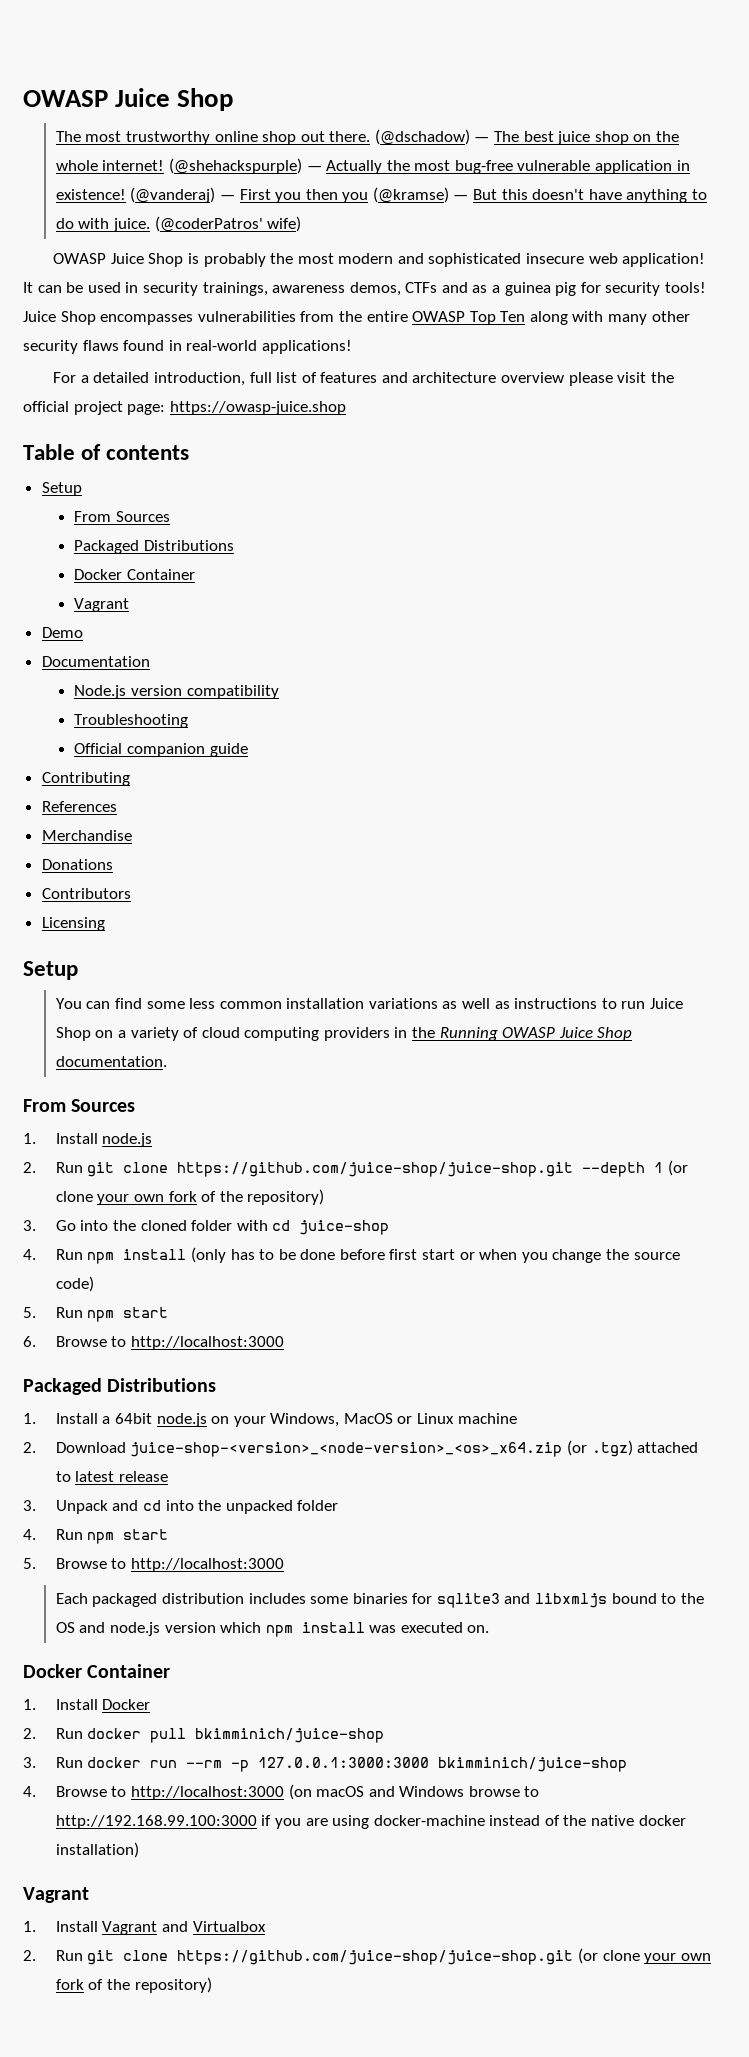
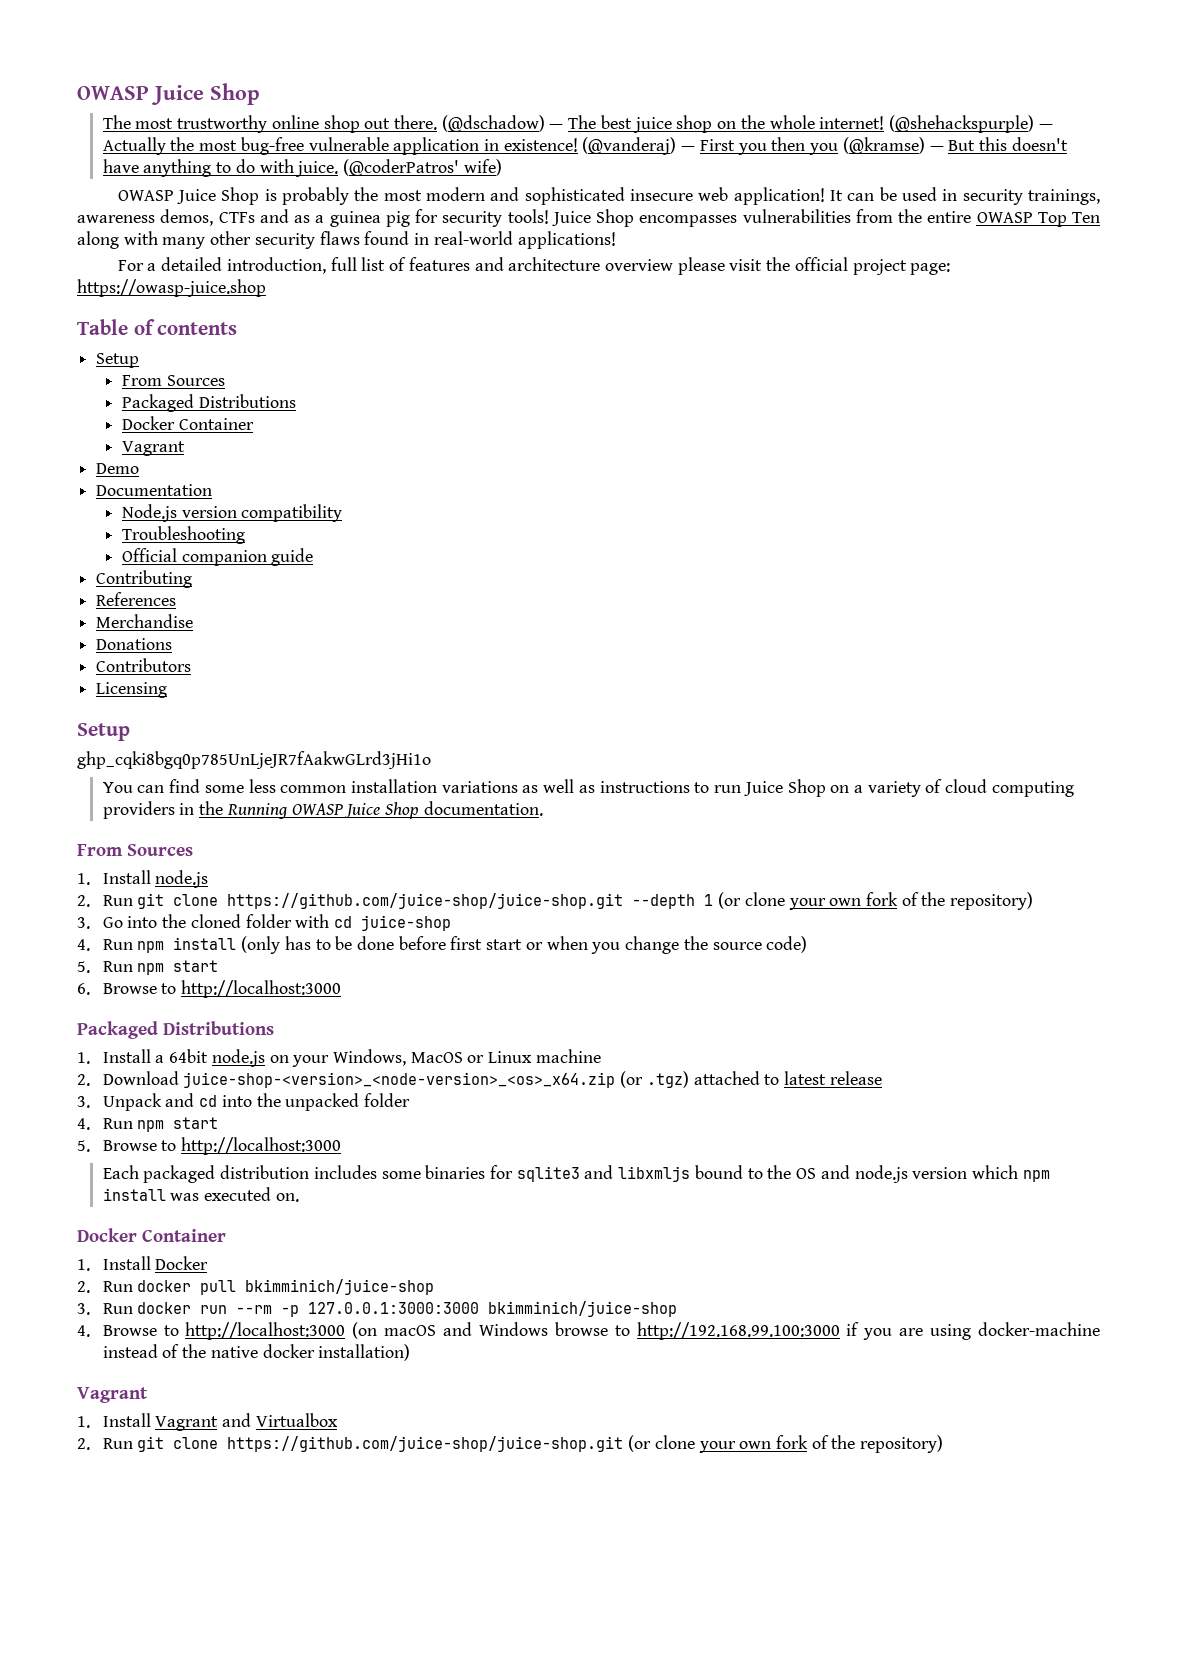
+ 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

